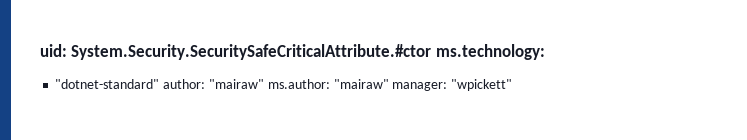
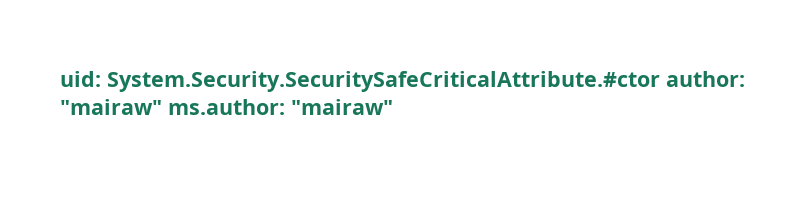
- uid: System.Security.SecuritySafeCriticalAttribute.#ctor ms.technology:
- "dotnet-standard" author: "mairaw" ms.author: "mairaw" manager: "wpickett"
+ uid: System.Security.SecuritySafeCriticalAttribute.#ctor author: "mairaw" ms.author: "mairaw"

